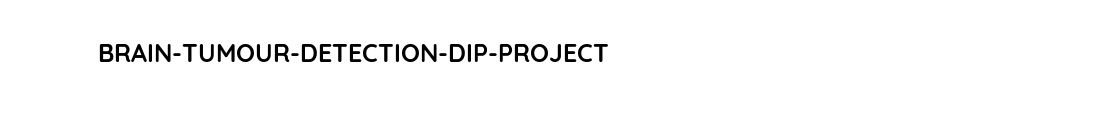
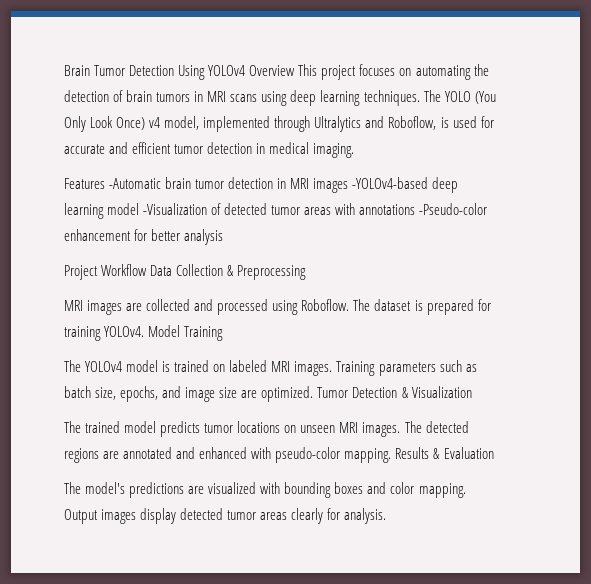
- BRAIN-TUMOUR-DETECTION-DIP-PROJECT
+ Brain Tumor Detection Using YOLOv4 Overview This project focuses on automating the detection of brain tumors in MRI scans using deep learning techniques. The YOLO (You Only Look Once) v4 model, implemented through Ultralytics and Roboflow, is used for accurate and efficient tumor detection in medical imaging.
+ Features -Automatic brain tumor detection in MRI images -YOLOv4-based deep learning model -Visualization of detected tumor areas with annotations -Pseudo-color enhancement for better analysis
+ Project Workflow Data Collection & Preprocessing
+ MRI images are collected and processed using Roboflow. The dataset is prepared for training YOLOv4. Model Training
+ The YOLOv4 model is trained on labeled MRI images. Training parameters such as batch size, epochs, and image size are optimized. Tumor Detection & Visualization
+ The trained model predicts tumor locations on unseen MRI images. The detected regions are annotated and enhanced with pseudo-color mapping. Results & Evaluation
+ The model's predictions are visualized with bounding boxes and color mapping. Output images display detected tumor areas clearly for analysis.

